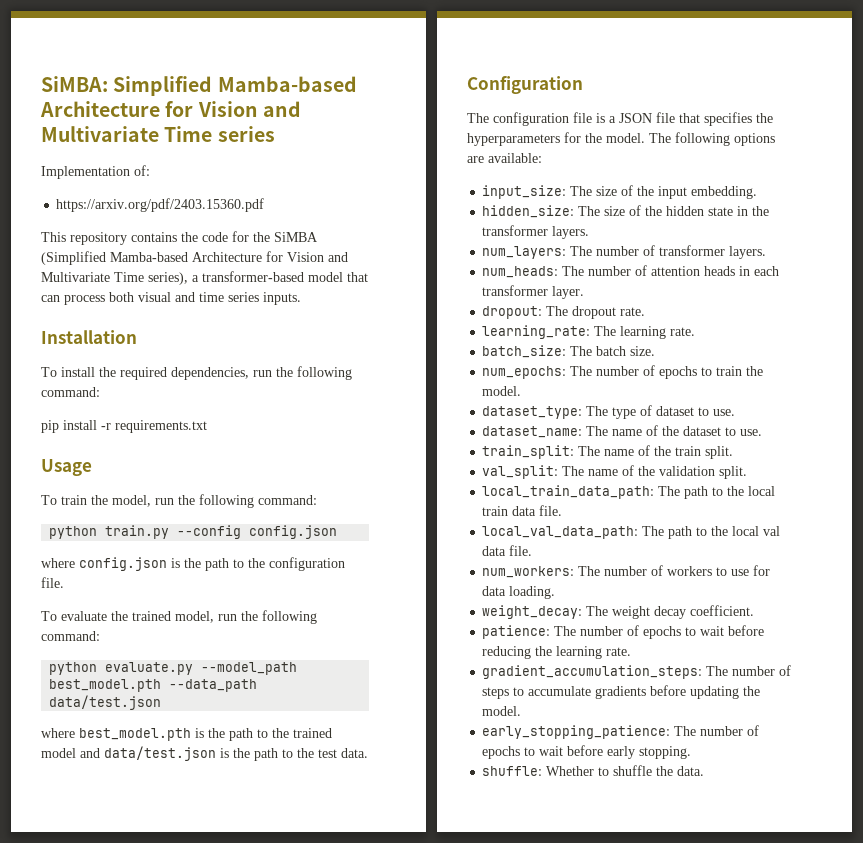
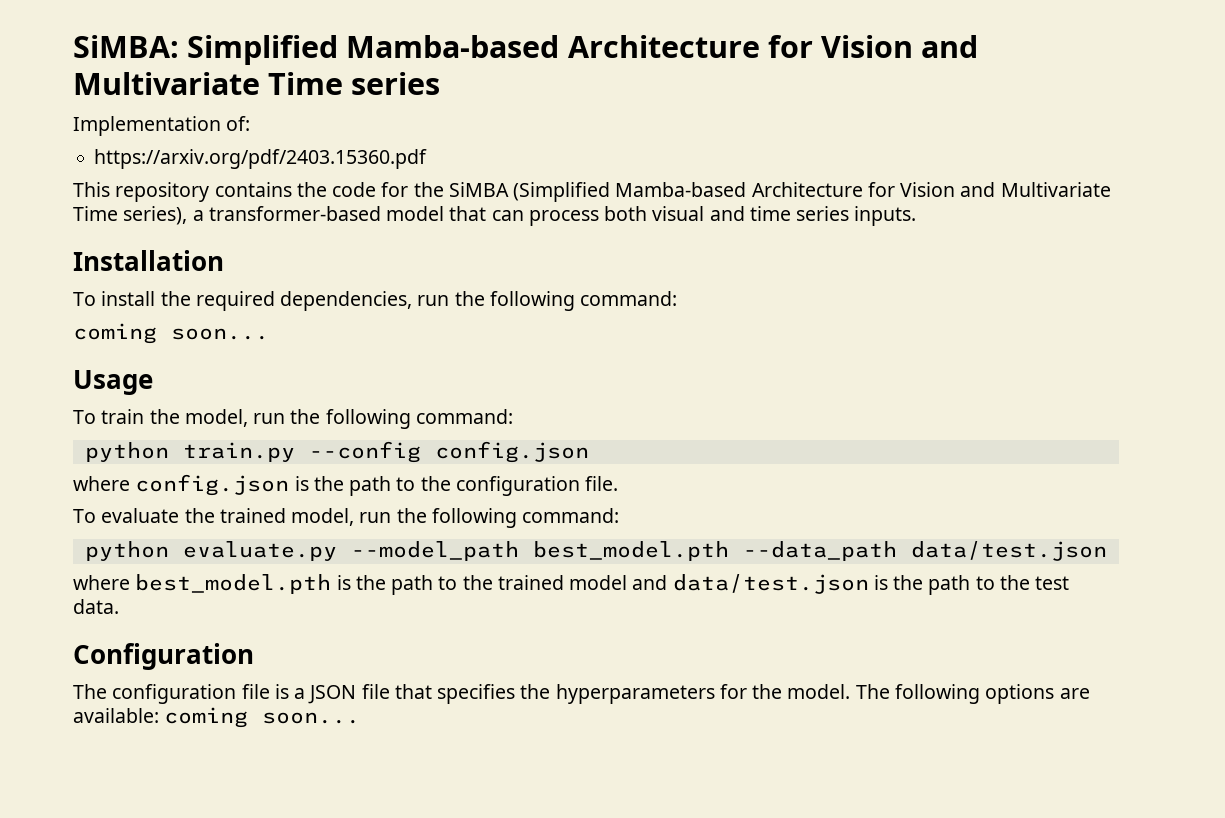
  To install the required dependencies, run the following command:
- pip install -r requirements.txt
+ coming soon...
- The following options are available:
- input_size: The size of the input embedding.
- hidden_size: The size of the hidden state in the transformer layers.
- num_layers: The number of transformer layers.
- num_heads: The number of attention heads in each transformer layer.
- dropout: The dropout rate.
- learning_rate: The learning rate.
- batch_size: The batch size.
- num_epochs: The number of epochs to train the model.
- dataset_type: The type of dataset to use.
- dataset_name: The name of the dataset to use.
- train_split: The name of the train split.
- val_split: The name of the validation split.
- local_train_data_path: The path to the local train data file.
- local_val_data_path: The path to the local val data file.
- num_workers: The number of workers to use for data loading.
- weight_decay: The weight decay coefficient.
- patience: The number of epochs to wait before reducing the learning rate.
- gradient_accumulation_steps: The number of steps to accumulate gradients before updating the model.
- early_stopping_patience: The number of epochs to wait before early stopping.
- shuffle: Whether to shuffle the data.
+ The following options are available: coming soon...

